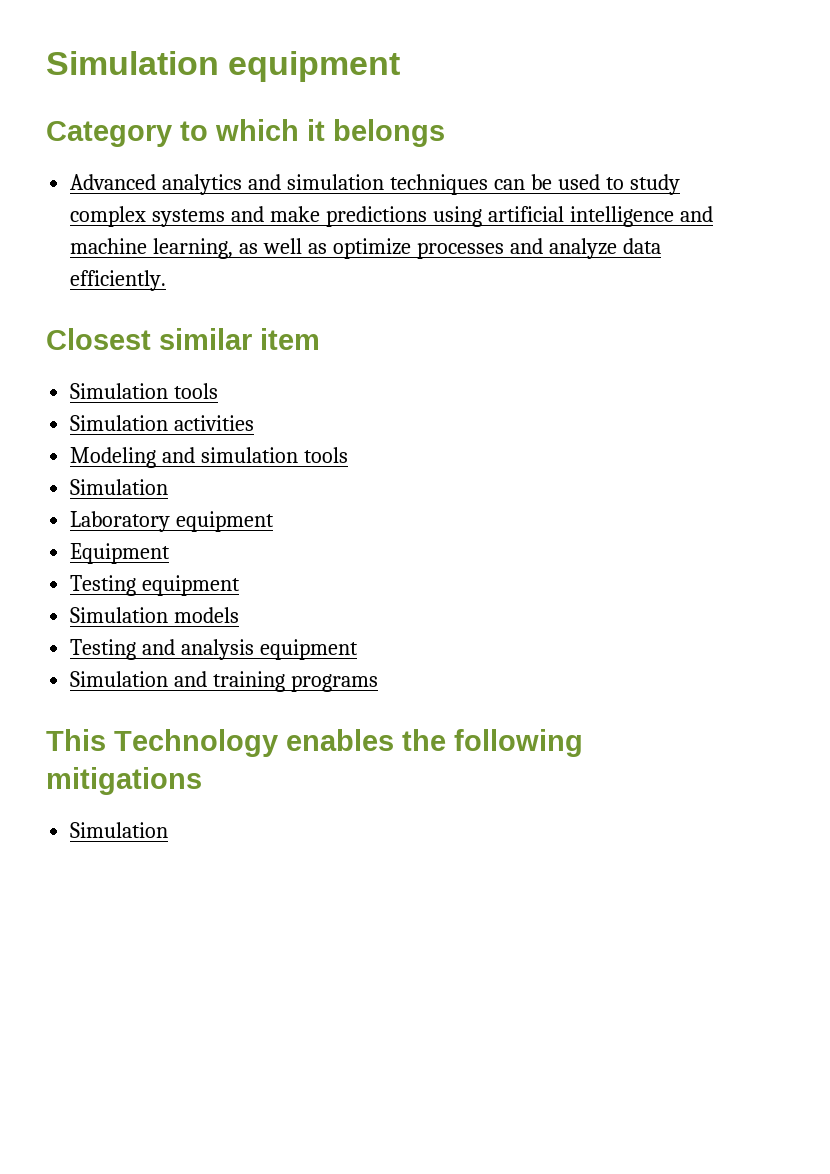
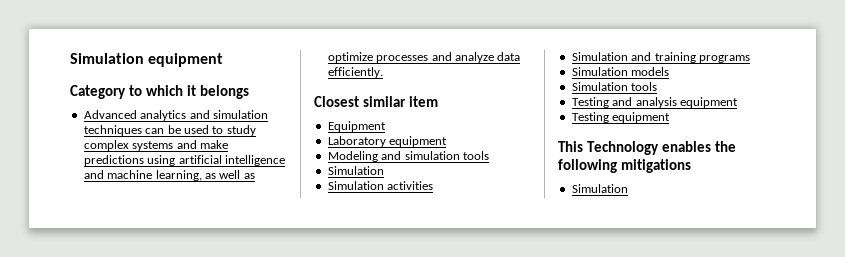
- Simulation tools
- Simulation activities
+ Equipment
+ Laboratory equipment
- Laboratory equipment
- Equipment
- Testing equipment
+ Simulation activities
+ Simulation and training programs
+ Simulation tools
- Simulation and training programs
+ Testing equipment

